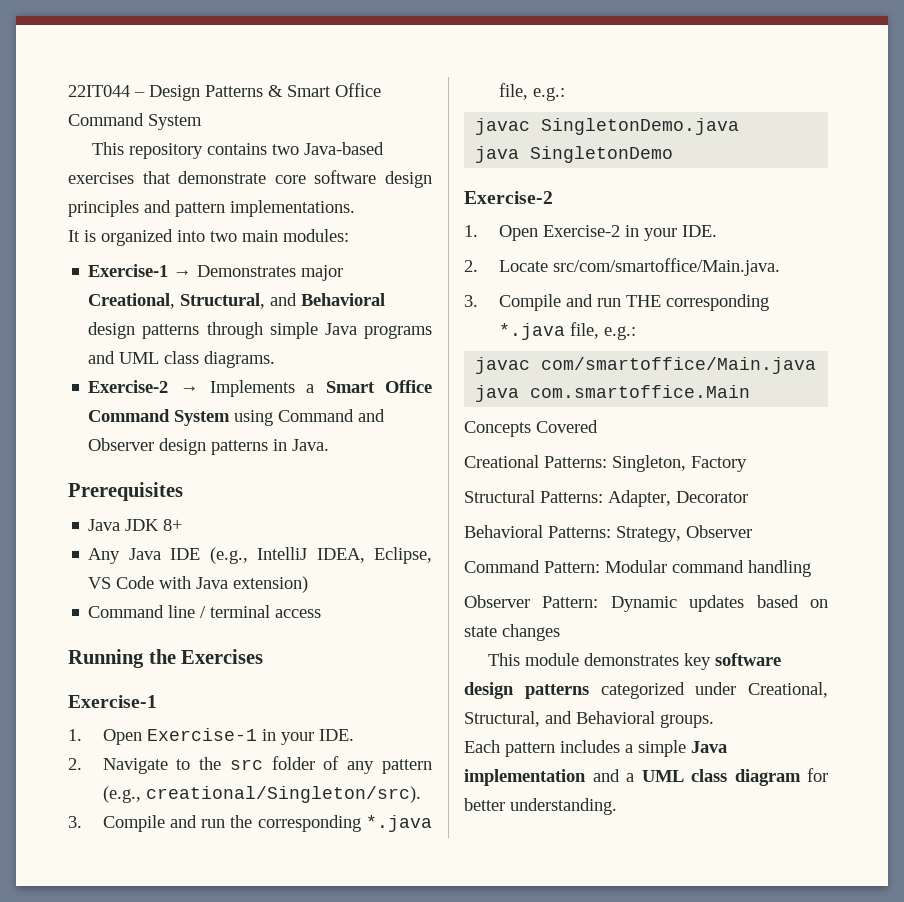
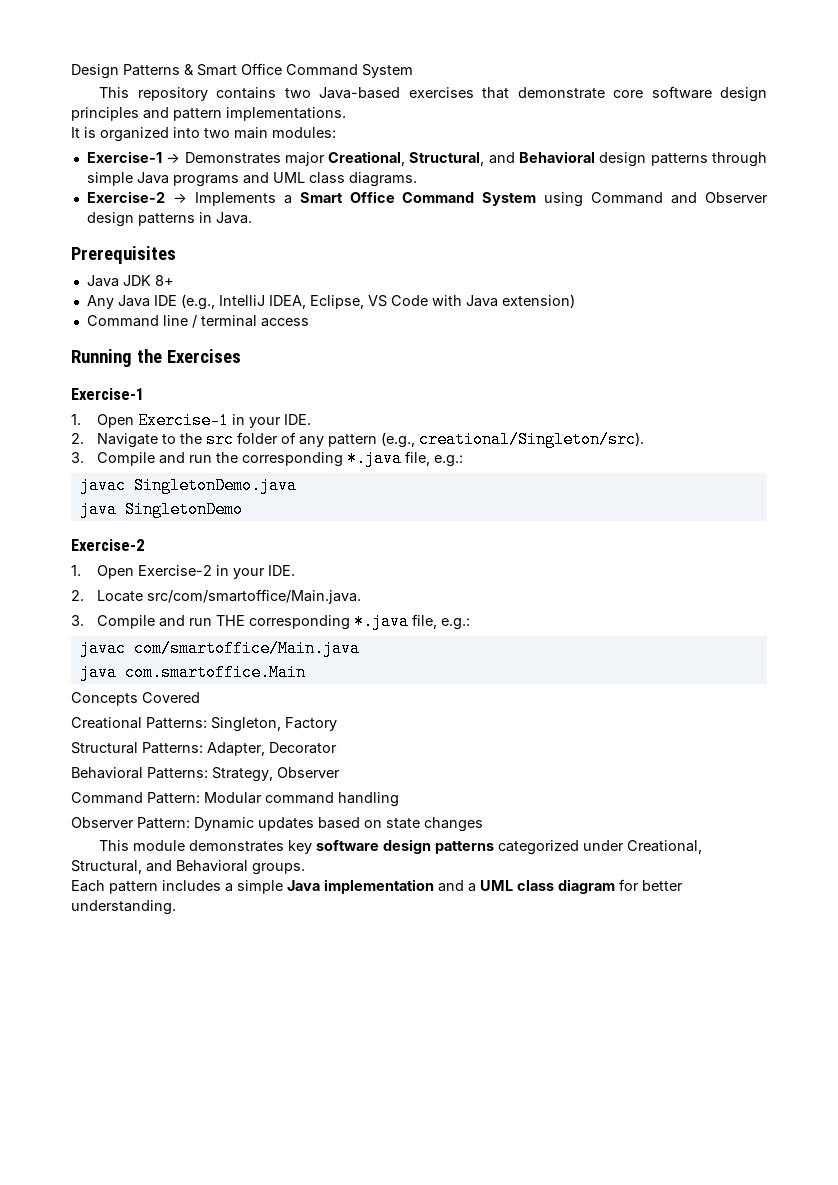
- 22IT044 – Design Patterns & Smart Office Command System
+ Design Patterns & Smart Office Command System

